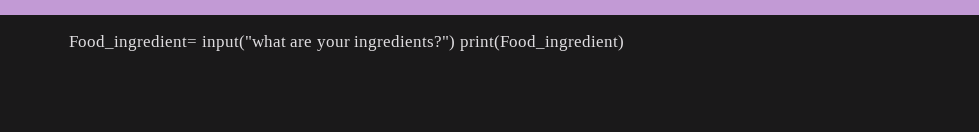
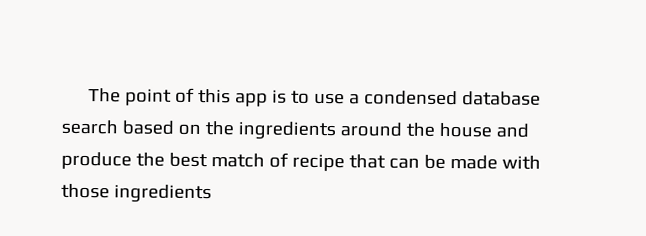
- Food_ingredient= input("what are your ingredients?") print(Food_ingredient)
+ The point of this app is to use a condensed database search based on the ingredients around the house and produce the best match of recipe that can be made with those ingredients

